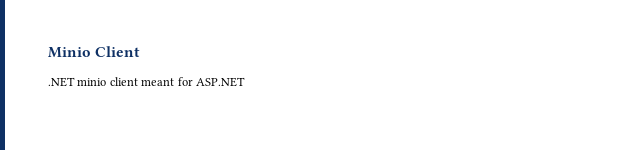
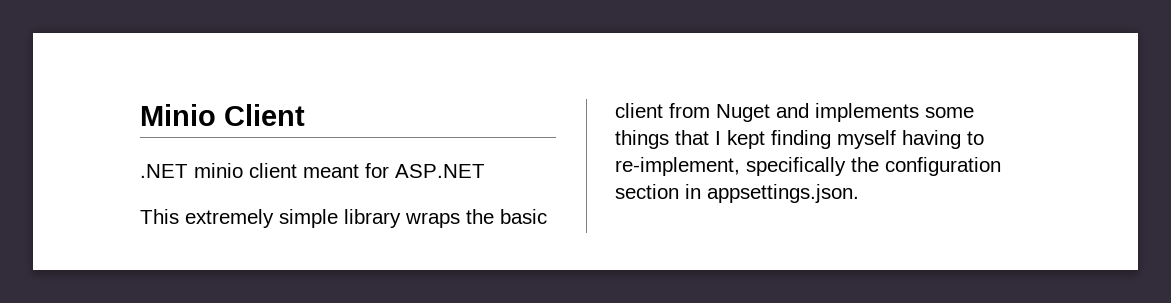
+ This extremely simple library wraps the basic client from Nuget and implements some things that I kept finding myself having to re-implement, specifically the configuration section in appsettings.json.

